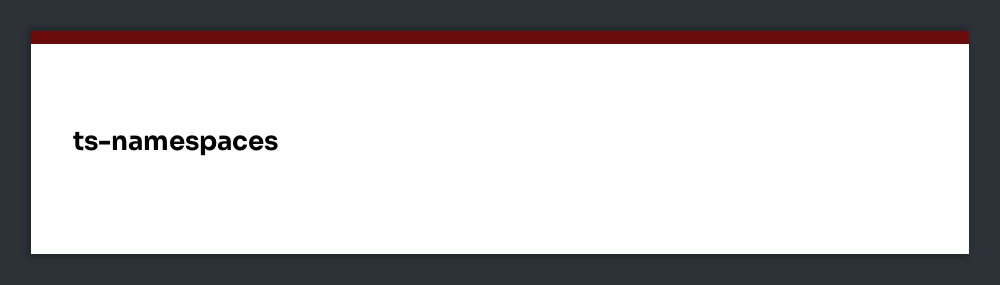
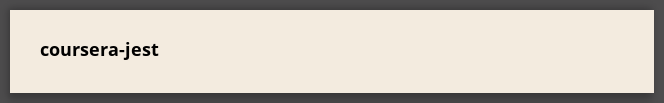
- ts-namespaces
+ coursera-jest

